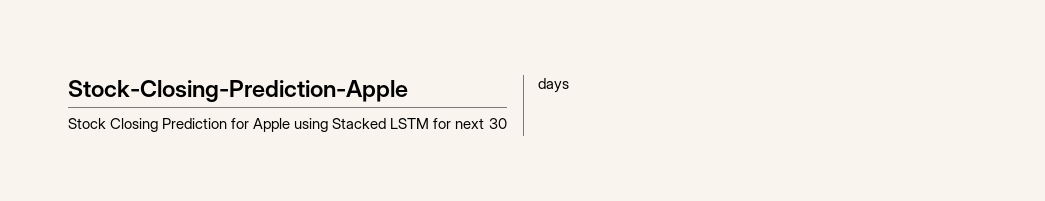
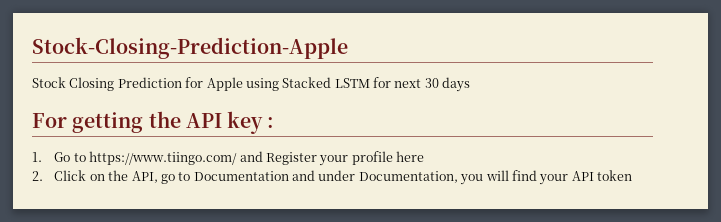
+ For getting the API key :
+ 1. Go to https://www.tiingo.com/ and Register your profile here
+ 2. Click on the API, go to Documentation and under Documentation, you will find your API token

